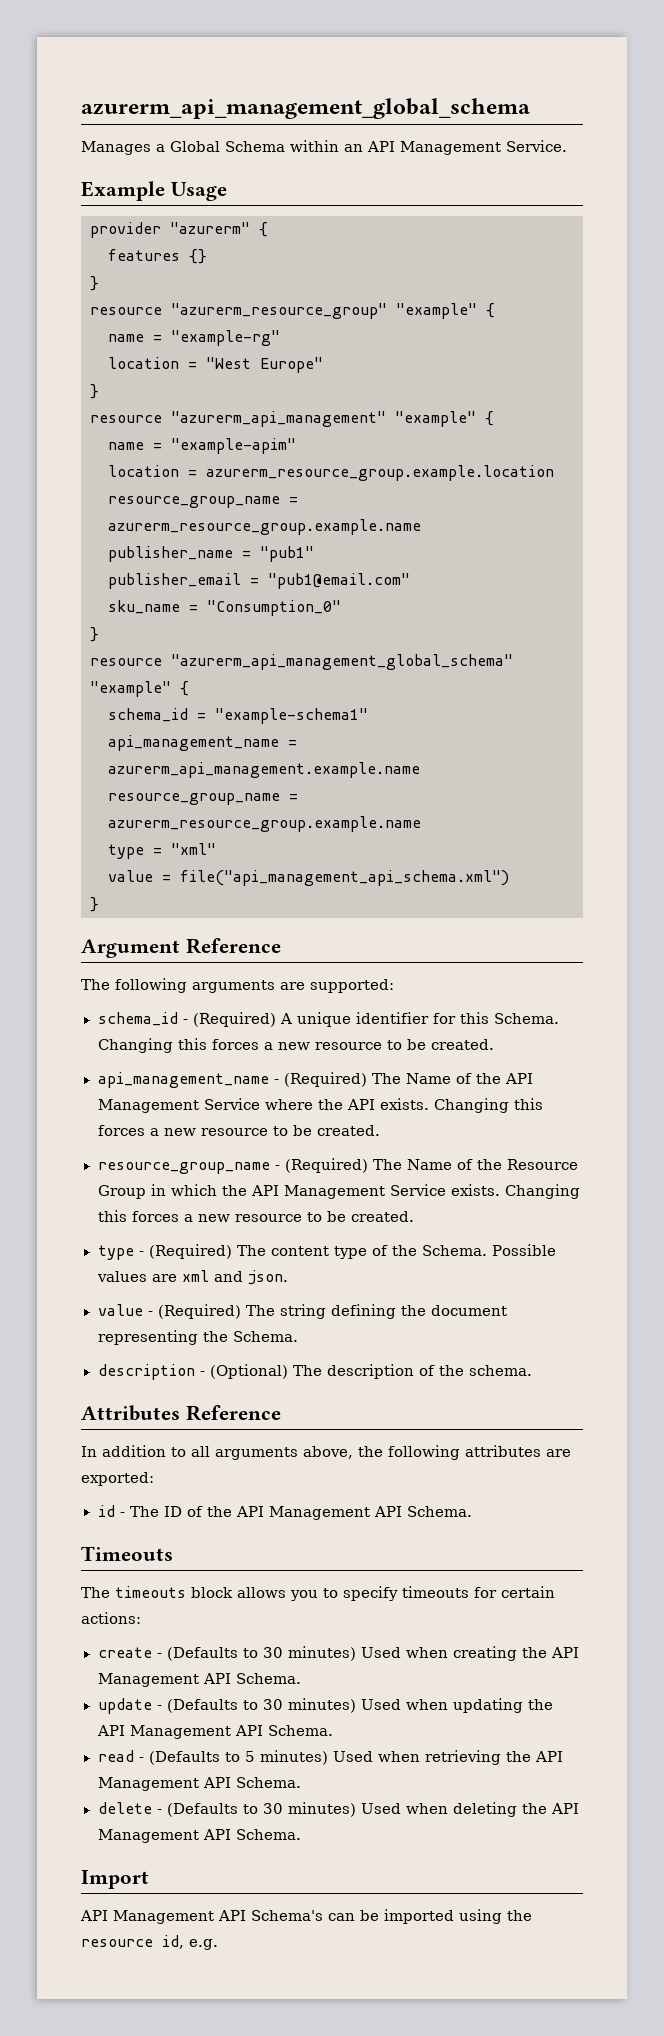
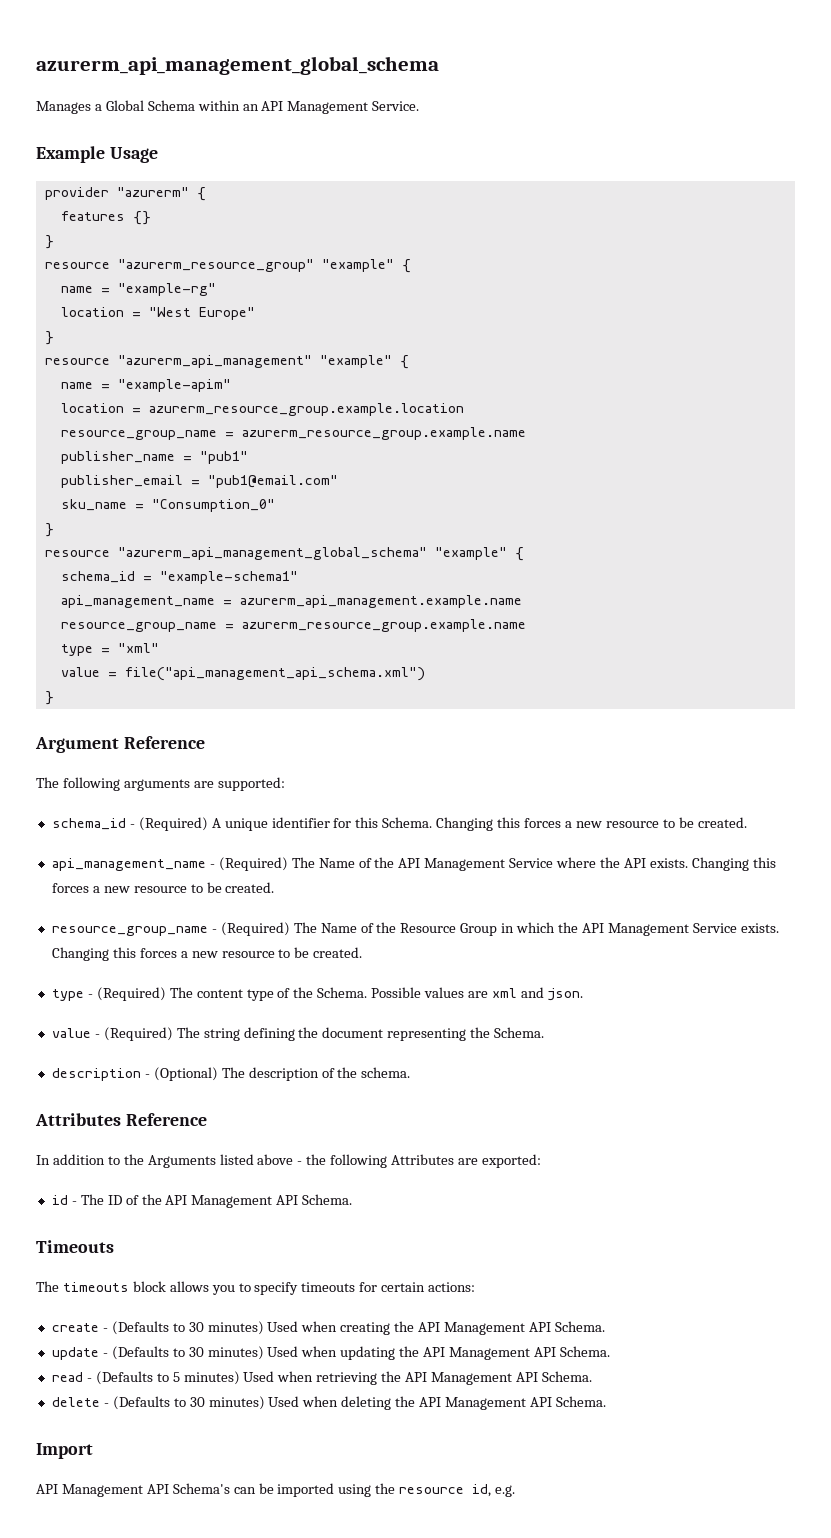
- In addition to all arguments above, the following attributes are exported:
+ In addition to the Arguments listed above - the following Attributes are exported:

